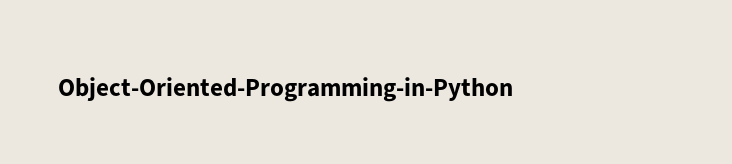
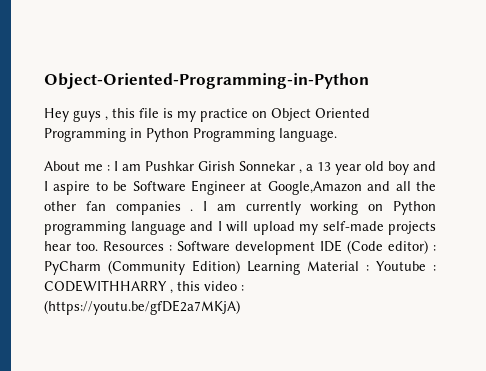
+ Hey guys , this file is my practice on Object Oriented Programming in Python Programming language.
+ About me : I am Pushkar Girish Sonnekar , a 13 year old boy and I aspire to be Software Engineer at Google,Amazon and all the other fan companies . I am currently working on Python programming language and I will upload my self-made projects hear too. Resources : Software development IDE (Code editor) : PyCharm (Community Edition) Learning Material : Youtube : CODEWITHHARRY , this video : (https://youtu.be/gfDE2a7MKjA)

